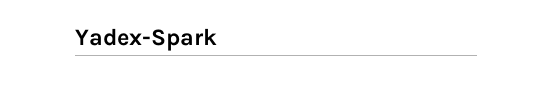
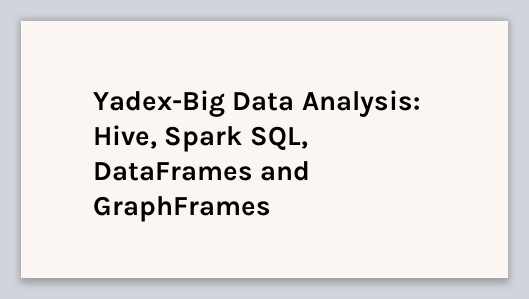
- Yadex-Spark
+ Yadex-Big Data Analysis: Hive, Spark SQL, DataFrames and GraphFrames

